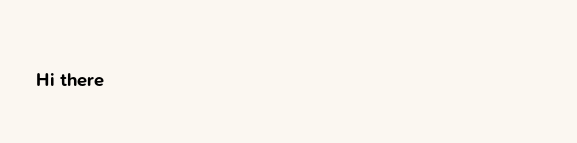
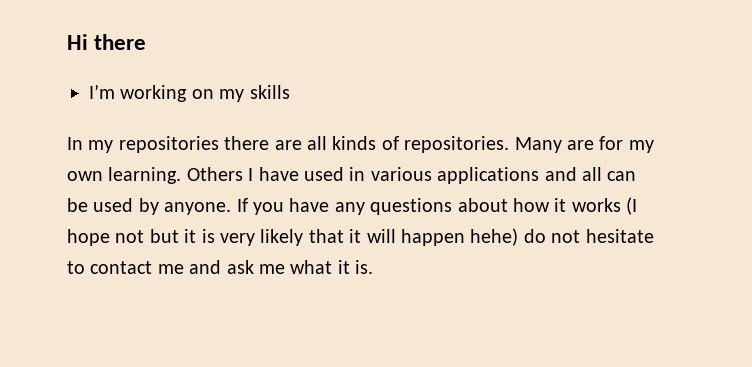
+ I’m working on my skills
+ In my repositories there are all kinds of repositories. Many are for my own learning. Others I have used in various applications and all can be used by anyone. If you have any questions about how it works (I hope not but it is very likely that it will happen hehe) do not hesitate to contact me and ask me what it is.

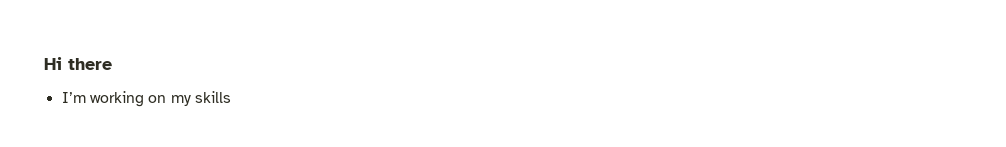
- In my repositories there are all kinds of repositories. Many are for my own learning. Others I have used in various applications and all can be used by anyone. If you have any questions about how it works (I hope not but it is very likely that it will happen hehe) do not hesitate to contact me and ask me what it is.

